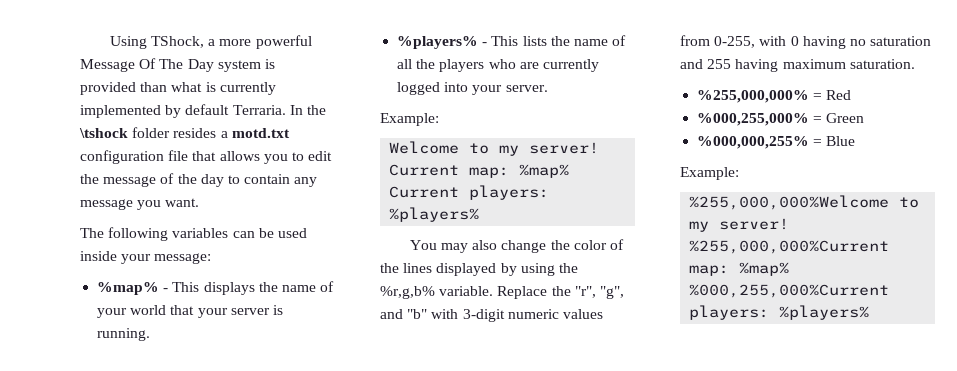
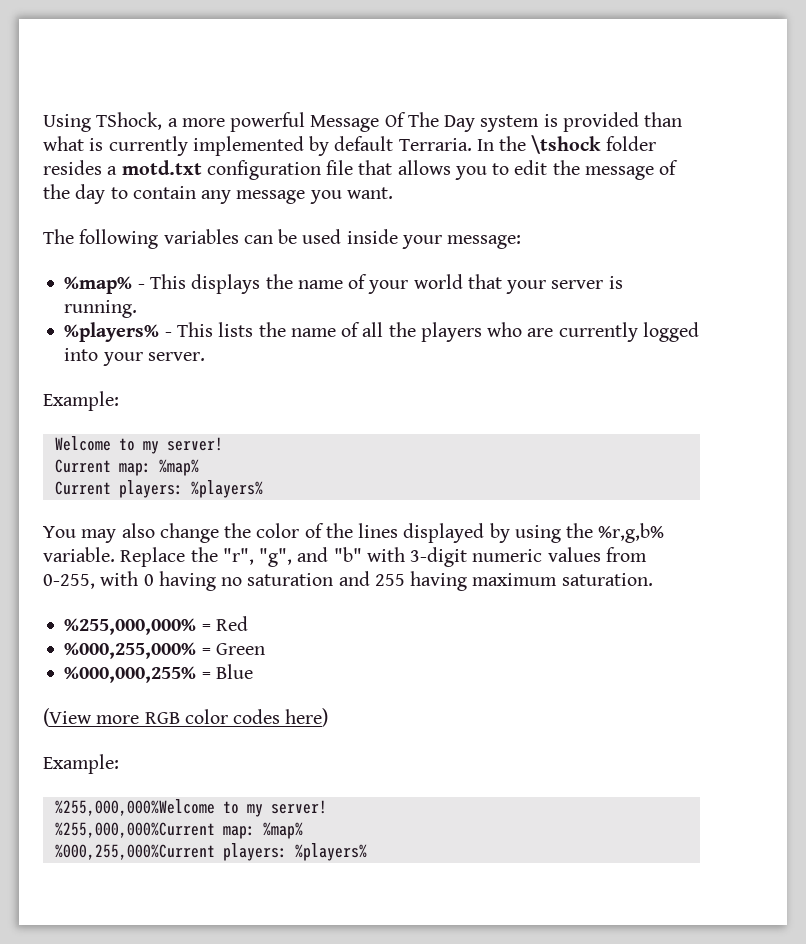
+ (View more RGB color codes here)

